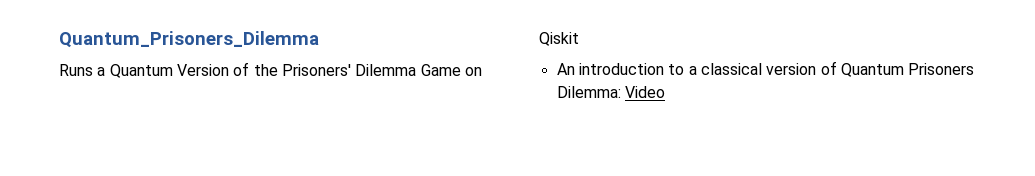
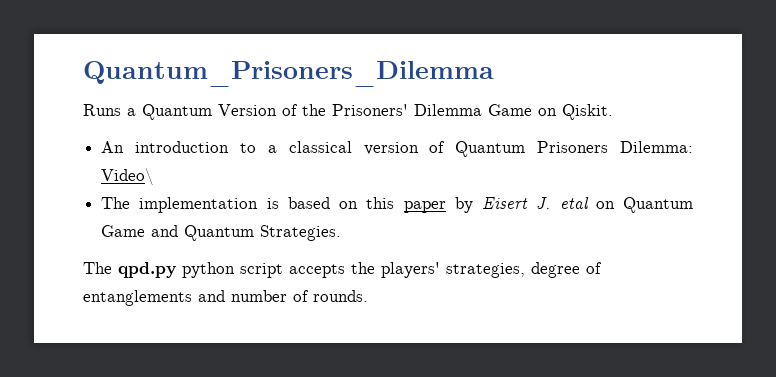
- Runs a Quantum Version of the Prisoners' Dilemma Game on Qiskit
+ Runs a Quantum Version of the Prisoners' Dilemma Game on Qiskit.
- An introduction to a classical version of Quantum Prisoners Dilemma: Video
+ An introduction to a classical version of Quantum Prisoners Dilemma: Video\
+ The implementation is based on this paper by Eisert J. etal on Quantum Game and Quantum Strategies.
+ The qpd.py python script accepts the players' strategies, degree of entanglements and number of rounds.

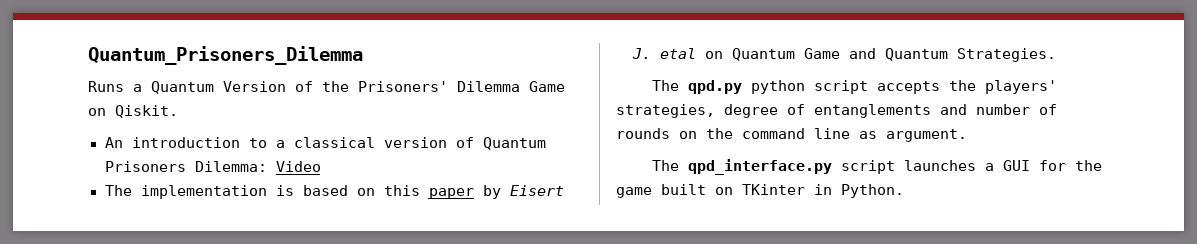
- An introduction to a classical version of Quantum Prisoners Dilemma: Video\
+ An introduction to a classical version of Quantum Prisoners Dilemma: Video
- The qpd.py python script accepts the players' strategies, degree of entanglements and number of rounds.
+ The qpd.py python script accepts the players' strategies, degree of entanglements and number of rounds on the command line as argument.
+ The qpd_interface.py script launches a GUI for the game built on TKinter in Python.

